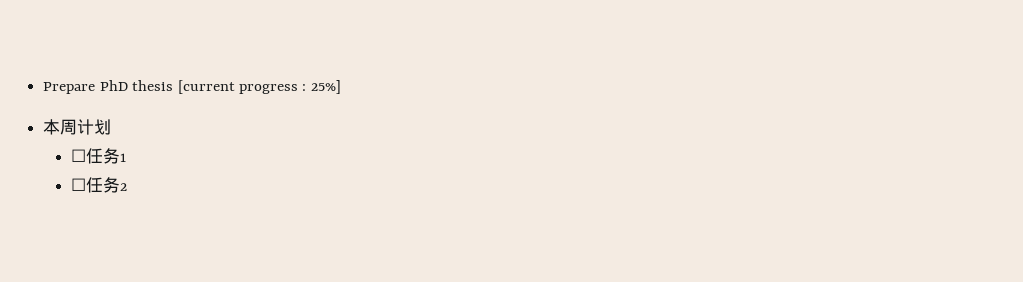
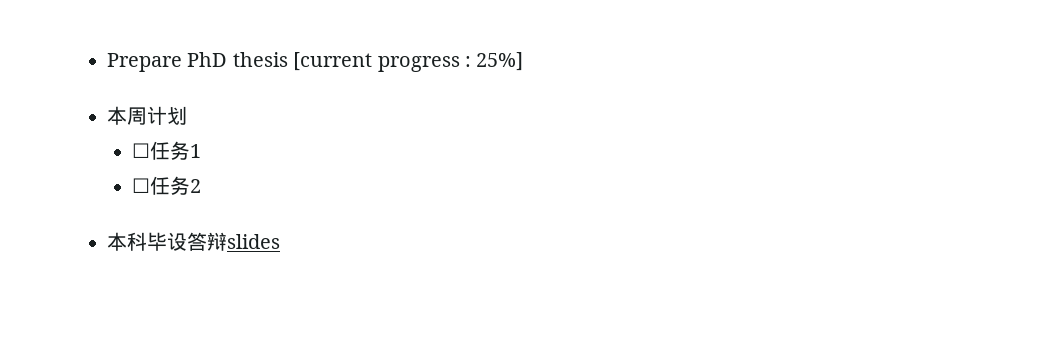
+ 本科毕设答辩slides

